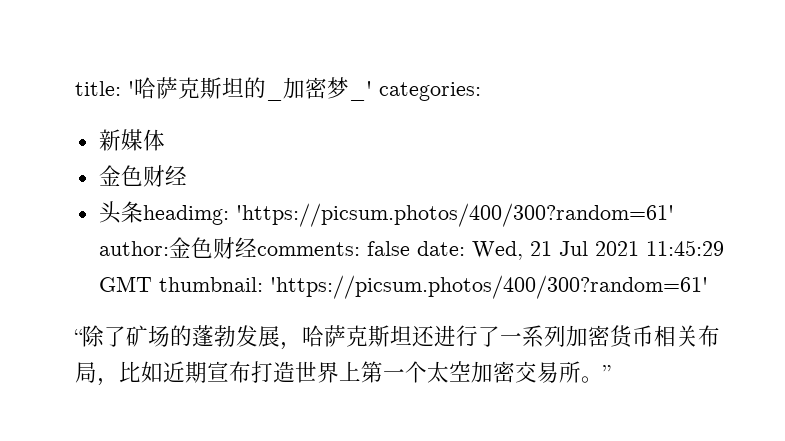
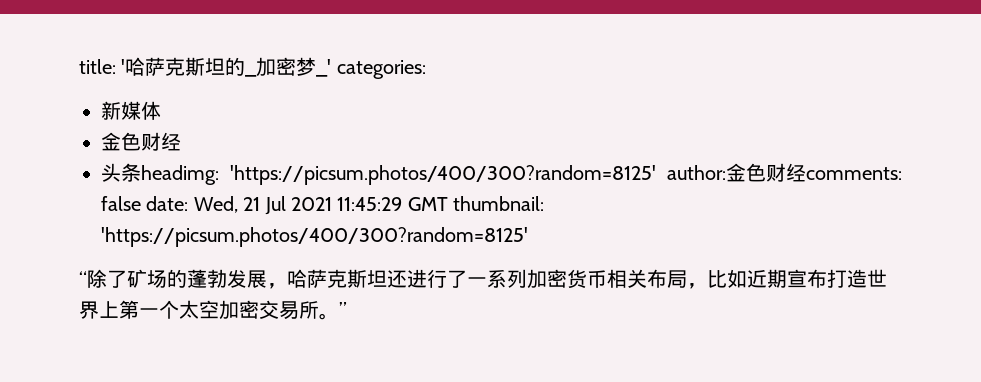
- 头条headimg: 'https://picsum.photos/400/300?random=61' author:金色财经comments: false date: Wed, 21 Jul 2021 11:45:29 GMT thumbnail: 'https://picsum.photos/400/300?random=61'
+ 头条headimg: 'https://picsum.photos/400/300?random=8125' author:金色财经comments: false date: Wed, 21 Jul 2021 11:45:29 GMT thumbnail: 'https://picsum.photos/400/300?random=8125'

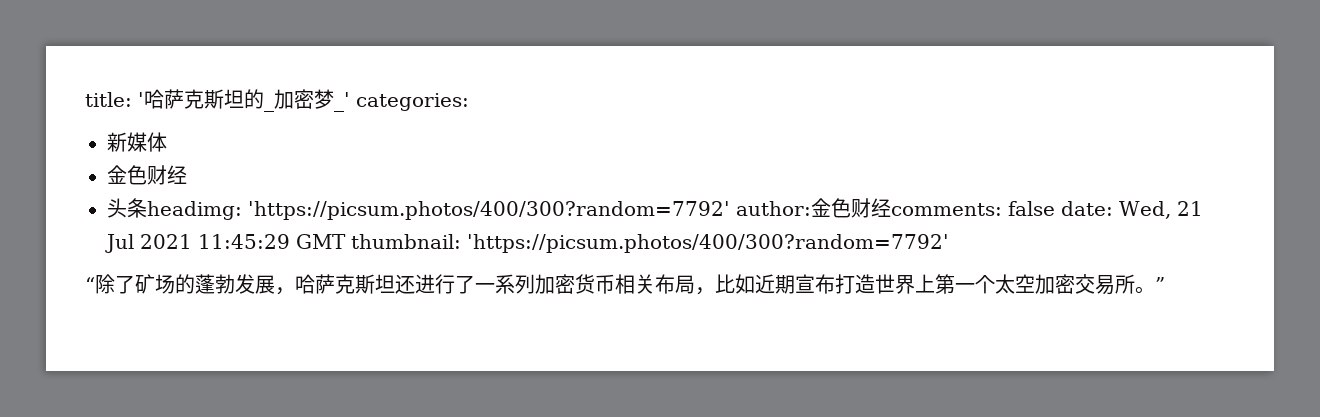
- 头条headimg: 'https://picsum.photos/400/300?random=8125' author:金色财经comments: false date: Wed, 21 Jul 2021 11:45:29 GMT thumbnail: 'https://picsum.photos/400/300?random=8125'
+ 头条headimg: 'https://picsum.photos/400/300?random=7792' author:金色财经comments: false date: Wed, 21 Jul 2021 11:45:29 GMT thumbnail: 'https://picsum.photos/400/300?random=7792'

